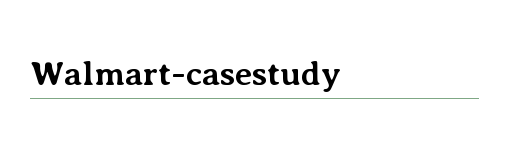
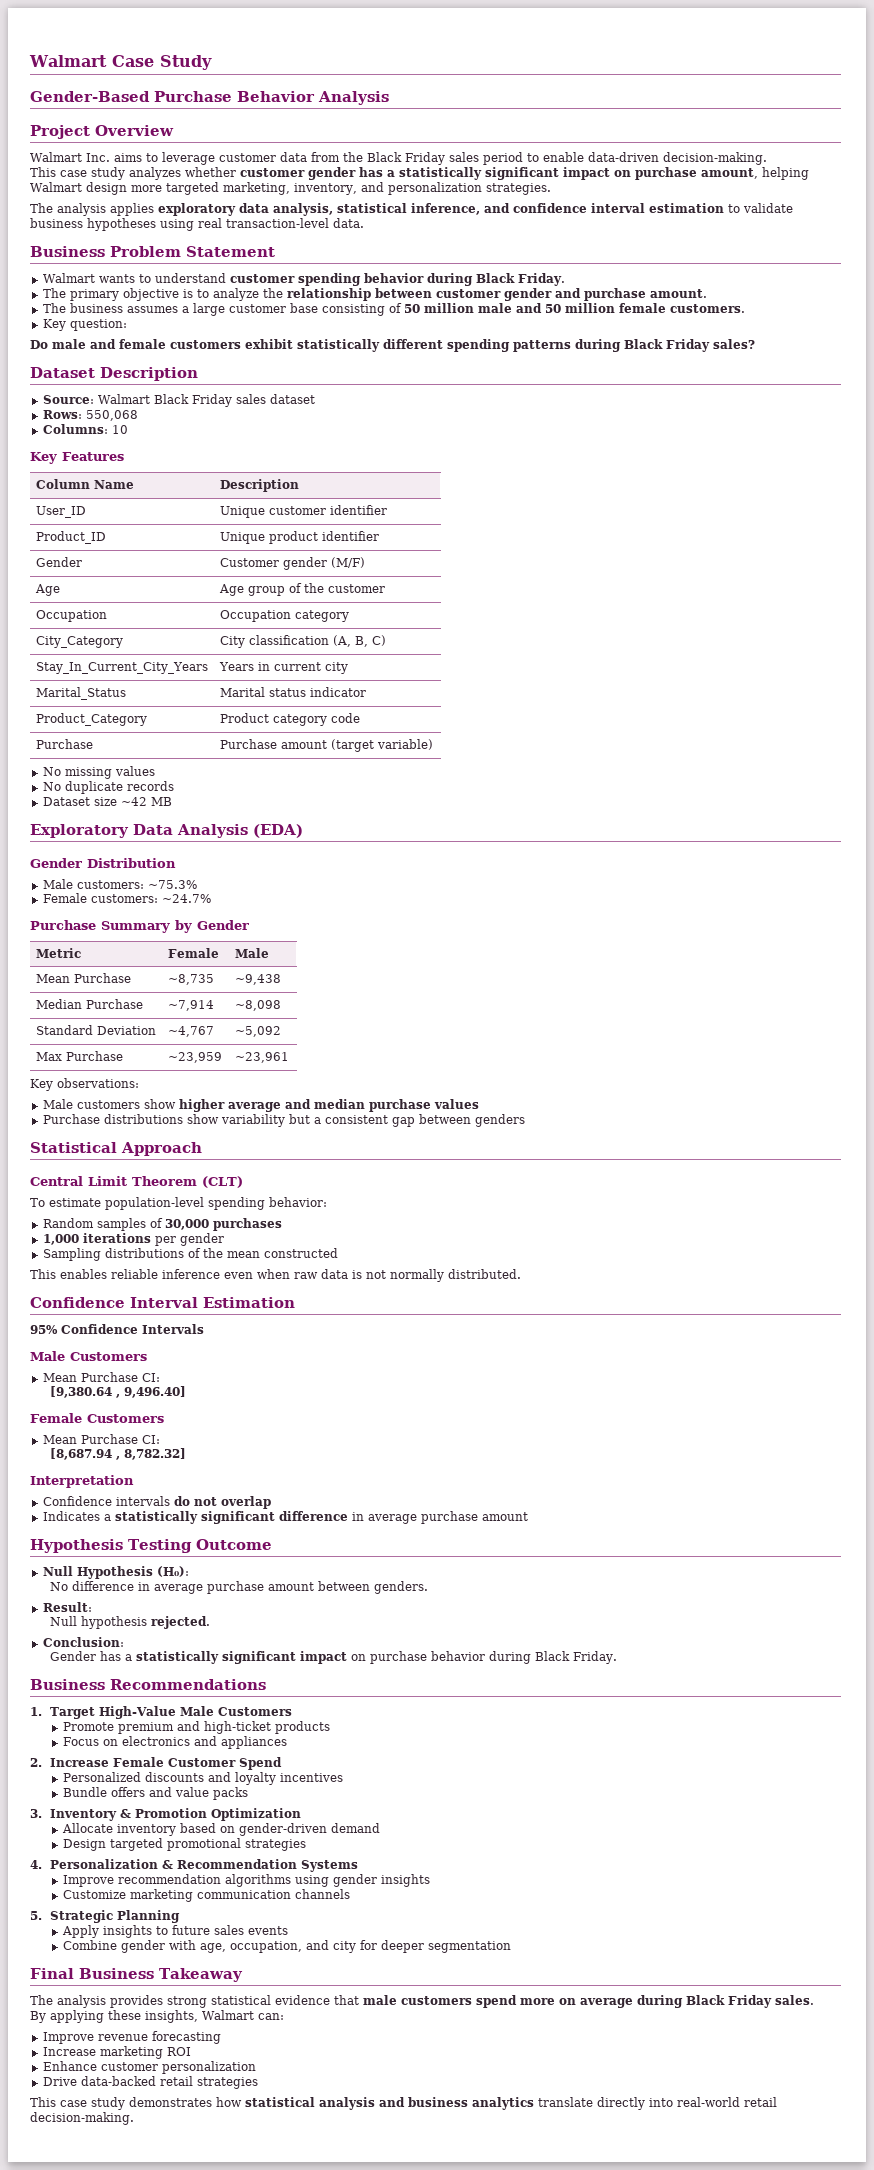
- Walmart-casestudy
+ Walmart Case Study
+ Gender-Based Purchase Behavior Analysis
+ Project Overview
+ Walmart Inc. aims to leverage customer data from the Black Friday sales period to enable data-driven decision-making.
+ This case study analyzes whether customer gender has a statistically significant impact on purchase amount, helping Walmart design more targeted marketing, inventory, and personalization strategies.
+ The analysis applies exploratory data analysis, statistical inference, and confidence interval estimation to validate business hypotheses using real transaction-level data.
+ Business Problem Statement
+ Walmart wants to understand customer spending behavior during Black Friday.
+ The primary objective is to analyze the relationship between customer gender and purchase amount.
+ The business assumes a large customer base consisting of 50 million male and 50 million female customers.
+ Key question:
+ Do male and female customers exhibit statistically different spending patterns during Black Friday sales?
+ Dataset Description
+ Source: Walmart Black Friday sales dataset
+ Rows: 550,068
+ Columns: 10
+ Key Features
+ Column Name | Description
+ User_ID | Unique customer identifier
+ Product_ID | Unique product identifier
+ Gender | Customer gender (M/F)
+ Age | Age group of the customer
+ Occupation | Occupation category
+ City_Category | City classification (A, B, C)
+ Stay_In_Current_City_Years | Years in current city
+ Marital_Status | Marital status indicator
+ Product_Category | Product category code
+ Purchase | Purchase amount (target variable)
+ No missing values
+ No duplicate records
+ Dataset size ~42 MB
+ Exploratory Data Analysis (EDA)
+ Gender Distribution
+ Male customers: ~75.3%
+ Female customers: ~24.7%
+ Purchase Summary by Gender
+ Metric | Female | Male
+ Mean Purchase | ~8,735 | ~9,438
+ Median Purchase | ~7,914 | ~8,098
+ Standard Deviation | ~4,767 | ~5,092
+ Max Purchase | ~23,959 | ~23,961
+ Key observations:
+ Male customers show higher average and median purchase values
+ Purchase distributions show variability but a consistent gap between genders
+ Statistical Approach
+ Central Limit Theorem (CLT)
+ To estimate population-level spending behavior:
+ Random samples of 30,000 purchases
+ 1,000 iterations per gender
+ Sampling distributions of the mean constructed
+ This enables reliable inference even when raw data is not normally distributed.
+ Confidence Interval Estimation
+ 95% Confidence Intervals
+ Male Customers
+ Mean Purchase CI:
+ [9,380.64 , 9,496.40]
+ Female Customers
+ Mean Purchase CI:
+ [8,687.94 , 8,782.32]
+ Interpretation
+ Confidence intervals do not overlap
+ Indicates a statistically significant difference in average purchase amount
+ Hypothesis Testing Outcome
+ Null Hypothesis (H₀):
+ No difference in average purchase amount between genders.
+ Result:
+ Null hypothesis rejected.
+ Conclusion:
+ Gender has a statistically significant impact on purchase behavior during Black Friday.
+ Business Recommendations
+ 1. Target High-Value Male Customers
+ Promote premium and high-ticket products
+ Focus on electronics and appliances
+ 2. Increase Female Customer Spend
+ Personalized discounts and loyalty incentives
+ Bundle offers and value packs
+ 3. Inventory & Promotion Optimization
+ Allocate inventory based on gender-driven demand
+ Design targeted promotional strategies
+ 4. Personalization & Recommendation Systems
+ Improve recommendation algorithms using gender insights
+ Customize marketing communication channels
+ 5. Strategic Planning
+ Apply insights to future sales events
+ Combine gender with age, occupation, and city for deeper segmentation
+ Final Business Takeaway
+ The analysis provides strong statistical evidence that male customers spend more on average during Black Friday sales.
+ By applying these insights, Walmart can:
+ Improve revenue forecasting
+ Increase marketing ROI
+ Enhance customer personalization
+ Drive data-backed retail strategies
+ This case study demonstrates how statistical analysis and business analytics translate directly into real-world retail decision-making.

